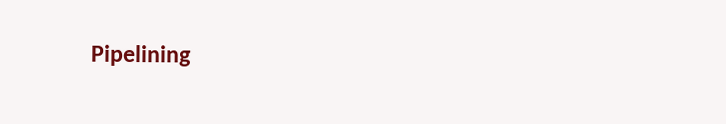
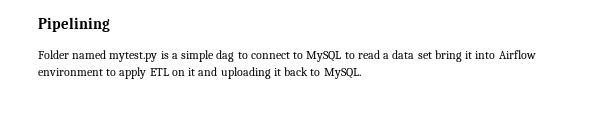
+ Folder named mytest.py is a simple dag to connect to MySQL to read a data set bring it into Airflow environment to apply ETL on it and uploading it back to MySQL.

